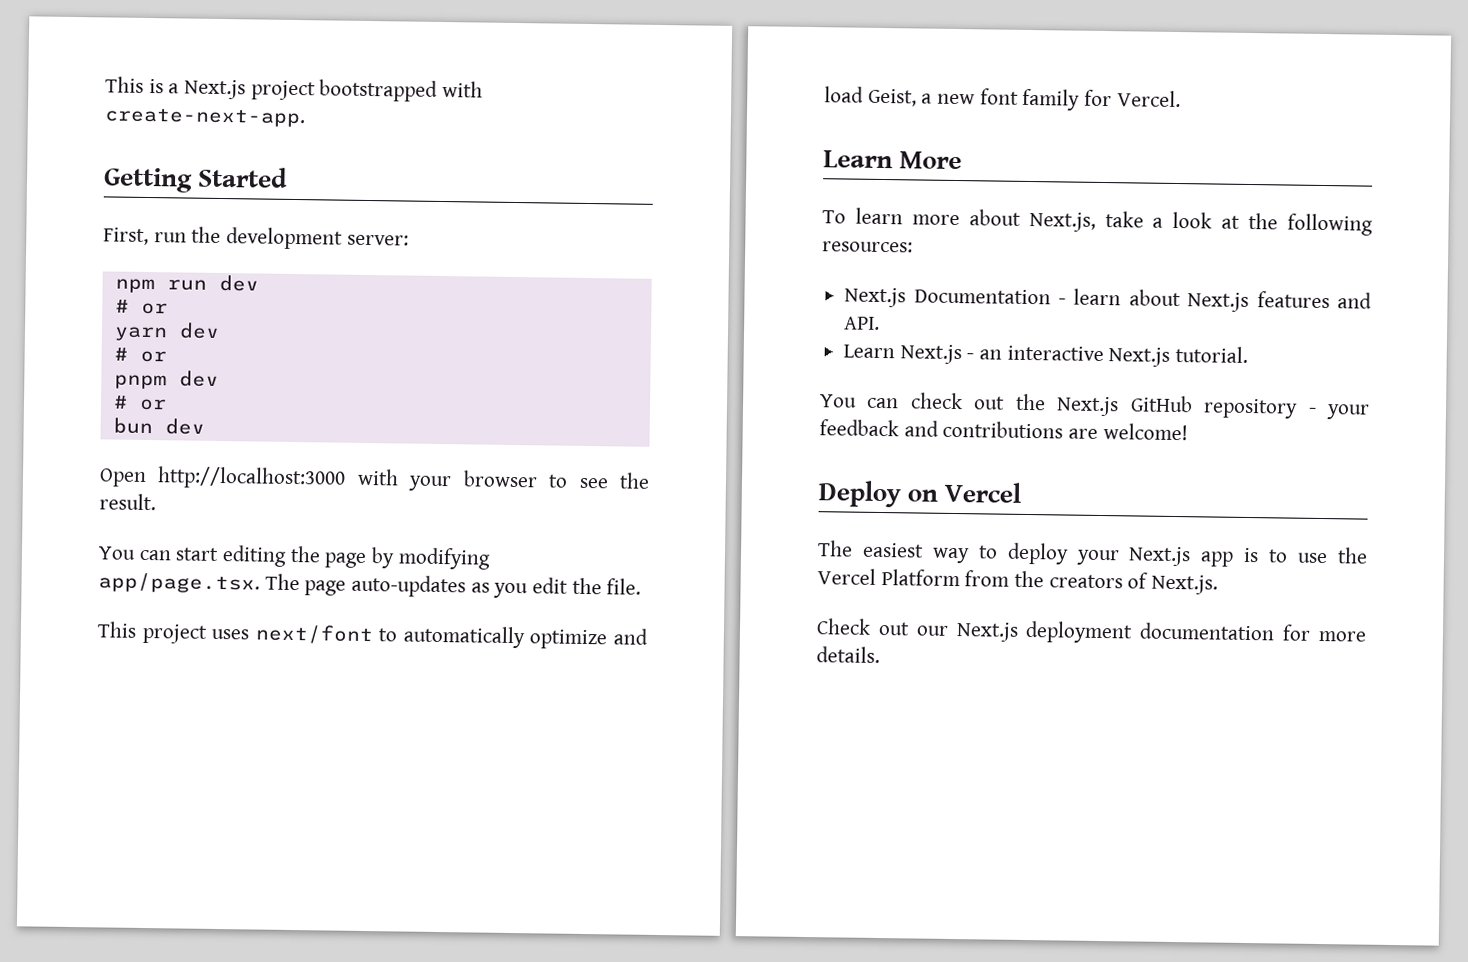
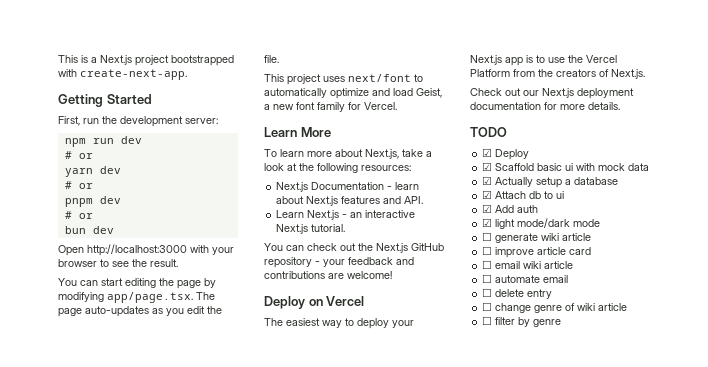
+ TODO
+ ☑ Deploy
+ ☑ Scaffold basic ui with mock data
+ ☑ Actually setup a database
+ ☑ Attach db to ui
+ ☑ Add auth
+ ☑ light mode/dark mode
+ ☐ generate wiki article
+ ☐ improve article card
+ ☐ email wiki article
+ ☐ automate email
+ ☐ delete entry
+ ☐ change genre of wiki article
+ ☐ filter by genre

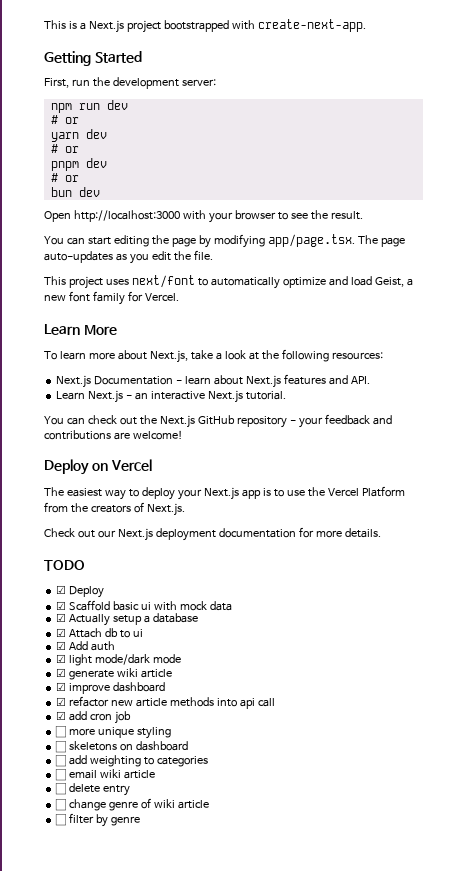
- ☐ generate wiki article
+ ☑ generate wiki article
- ☐ improve article card
+ ☑ improve dashboard
+ ☑ refactor new article methods into api call
+ ☑ add cron job
+ ☐ more unique styling
+ ☐ skeletons on dashboard
+ ☐ add weighting to categories
- ☐ automate email

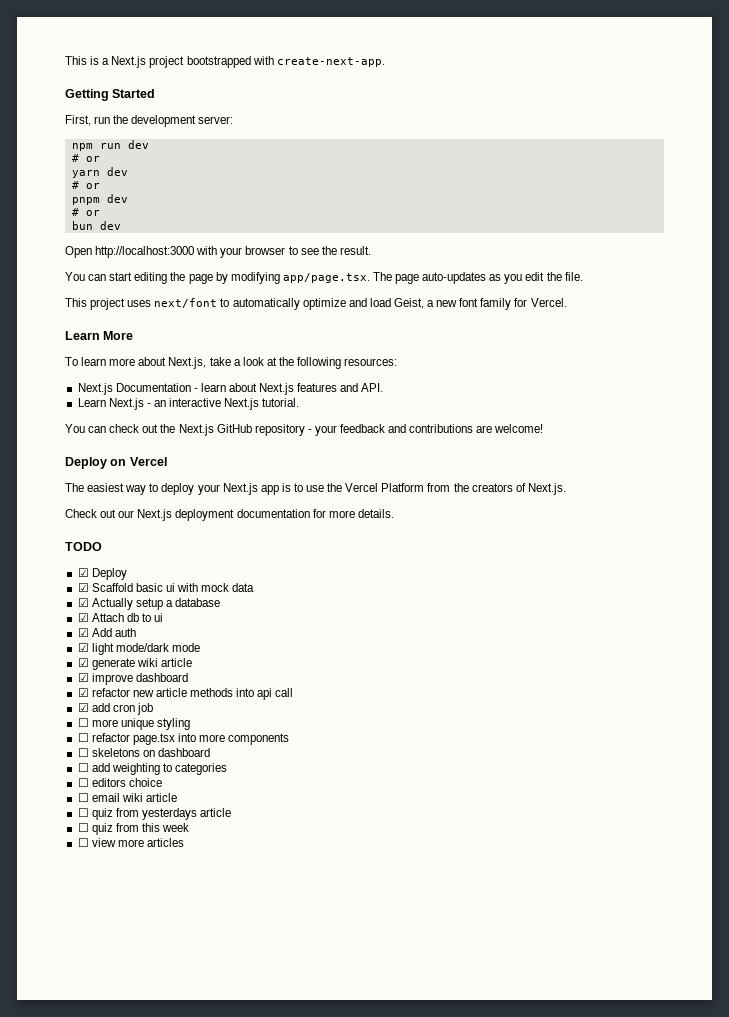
+ ☐ refactor page.tsx into more components
+ ☐ editors choice
- ☐ delete entry
- ☐ change genre of wiki article
- ☐ filter by genre
+ ☐ quiz from yesterdays article
+ ☐ quiz from this week
+ ☐ view more articles

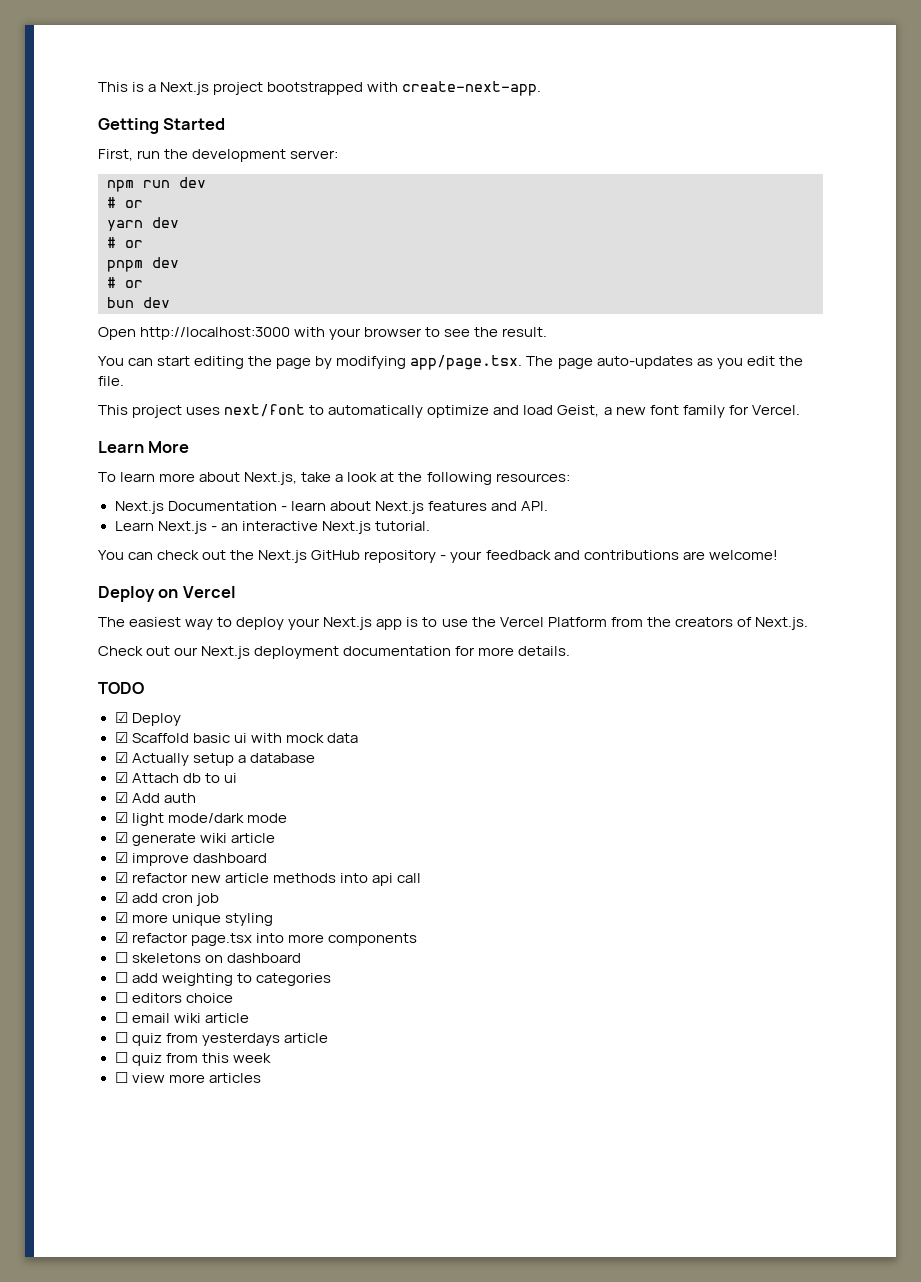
- ☐ more unique styling
+ ☑ more unique styling
- ☐ refactor page.tsx into more components
+ ☑ refactor page.tsx into more components

